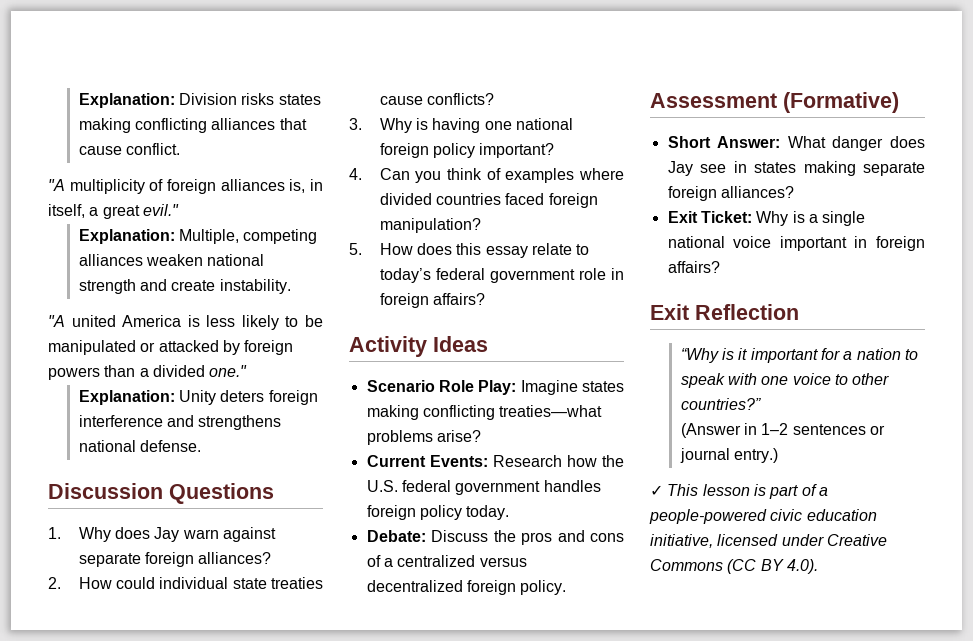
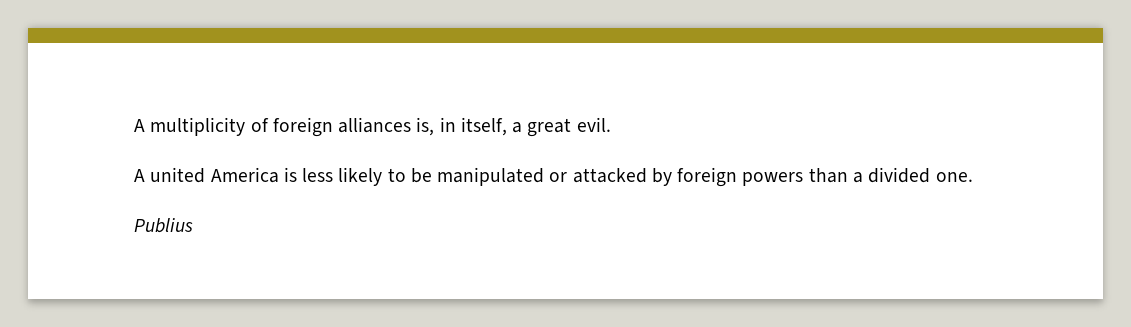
- Explanation: Division risks states making conflicting alliances that cause conflict.
- "A multiplicity of foreign alliances is, in itself, a great evil."
- Explanation: Multiple, competing alliances weaken national strength and create instability.
- "A united America is less likely to be manipulated or attacked by foreign powers than a divided one."
- Explanation: Unity deters foreign interference and strengthens national defense.
- Discussion Questions
- 1. Why does Jay warn against separate foreign alliances?
- 2. How could individual state treaties cause conflicts?
- 3. Why is having one national foreign policy important?
- 4. Can you think of examples where divided countries faced foreign manipulation?
- 5. How does this essay relate to today’s federal government role in foreign affairs?
- Activity Ideas
- Scenario Role Play: Imagine states making conflicting treaties—what problems arise?
- Current Events: Research how the U.S. federal government handles foreign policy today.
- Debate: Discuss the pros and cons of a centralized versus decentralized foreign policy.
- Assessment (Formative)
- Short Answer: What danger does Jay see in states making separate foreign alliances?
- Exit Ticket: Why is a single national voice important in foreign affairs?
- Exit Reflection
- “Why is it important for a nation to speak with one voice to other countries?”
- (Answer in 1–2 sentences or journal entry.)
- ✓ This lesson is part of a people-powered civic education initiative, licensed under Creative Commons (CC BY 4.0).
+ A multiplicity of foreign alliances is, in itself, a great evil.
+ A united America is less likely to be manipulated or attacked by foreign powers than a divided one.
+ Publius

